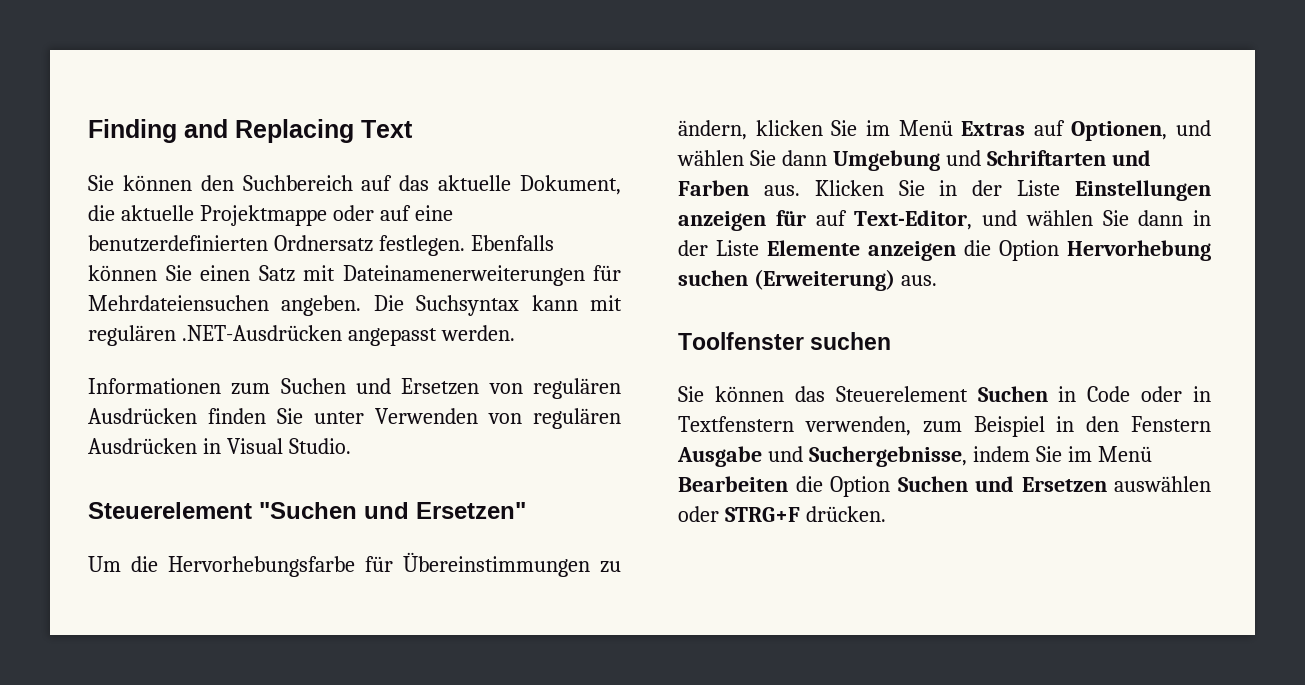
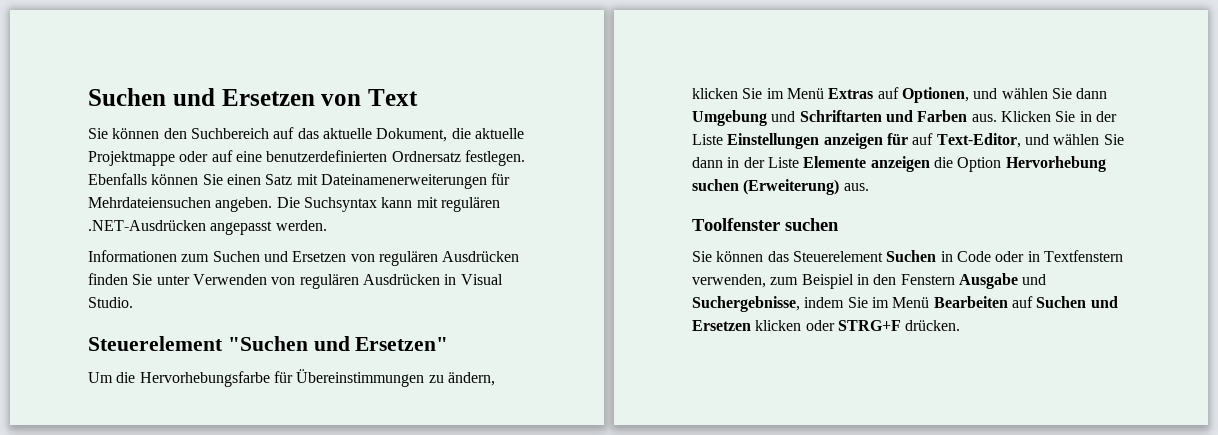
- Finding and Replacing Text
+ Suchen und Ersetzen von Text
- Sie können das Steuerelement Suchen in Code oder in Textfenstern verwenden, zum Beispiel in den Fenstern Ausgabe und Suchergebnisse, indem Sie im Menü Bearbeiten die Option Suchen und Ersetzen auswählen oder STRG+F drücken.
+ Sie können das Steuerelement Suchen in Code oder in Textfenstern verwenden, zum Beispiel in den Fenstern Ausgabe und Suchergebnisse, indem Sie im Menü Bearbeiten auf Suchen und Ersetzen klicken oder STRG+F drücken.

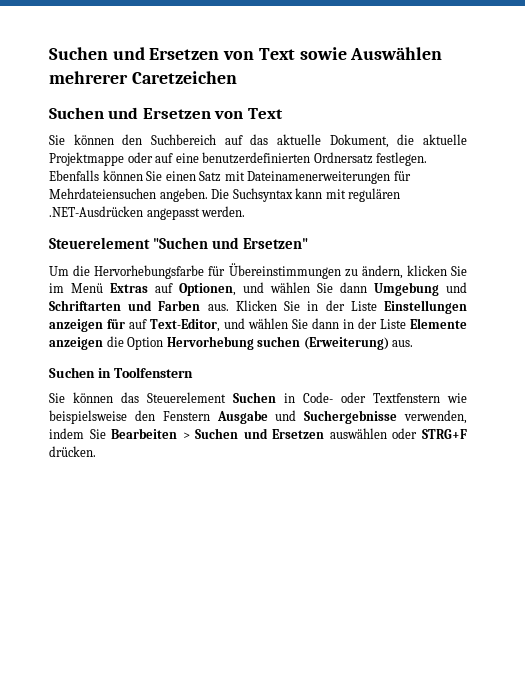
+ Suchen und Ersetzen von Text sowie Auswählen mehrerer Caretzeichen
- Informationen zum Suchen und Ersetzen von regulären Ausdrücken finden Sie unter Verwenden von regulären Ausdrücken in Visual Studio.
- Toolfenster suchen
+ Suchen in Toolfenstern
- Sie können das Steuerelement Suchen in Code oder in Textfenstern verwenden, zum Beispiel in den Fenstern Ausgabe und Suchergebnisse, indem Sie im Menü Bearbeiten auf Suchen und Ersetzen klicken oder STRG+F drücken.
+ Sie können das Steuerelement Suchen in Code- oder Textfenstern wie beispielsweise den Fenstern Ausgabe und Suchergebnisse verwenden, indem Sie Bearbeiten > Suchen und Ersetzen auswählen oder STRG+F drücken.

